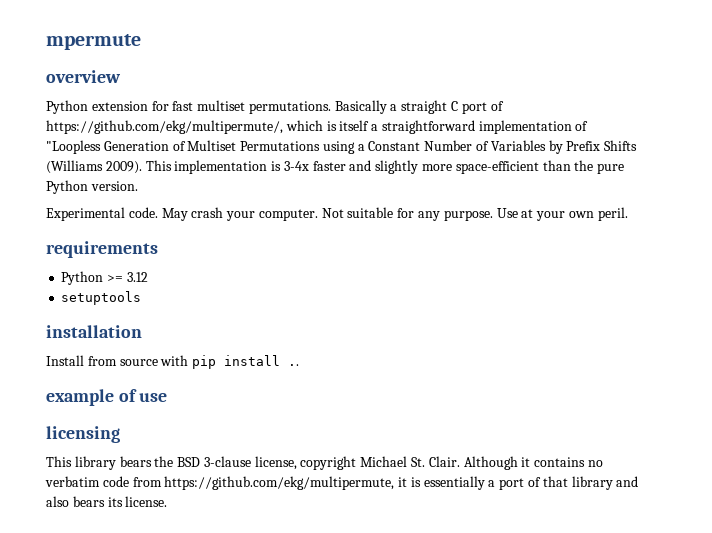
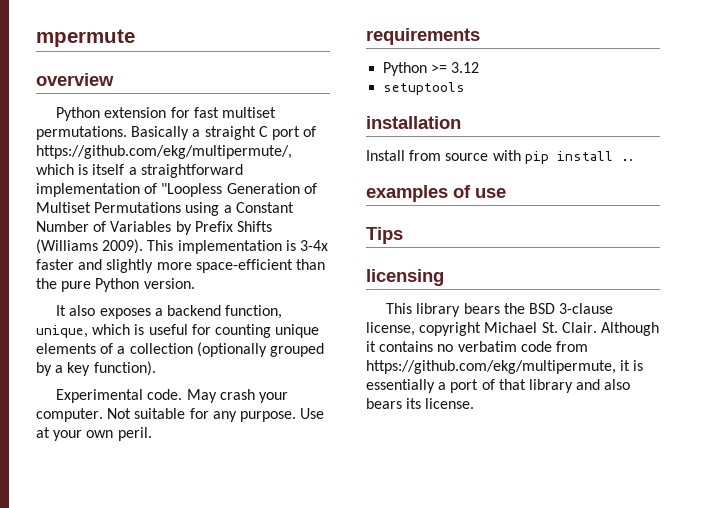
+ It also exposes a backend function, unique, which is useful for counting unique elements of a collection (optionally grouped by a key function).
- example of use
+ examples of use
+ Tips

